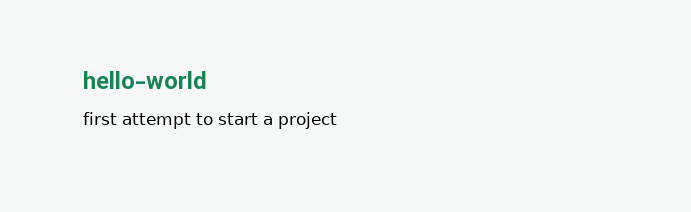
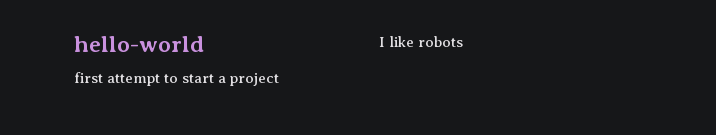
+ I like robots

